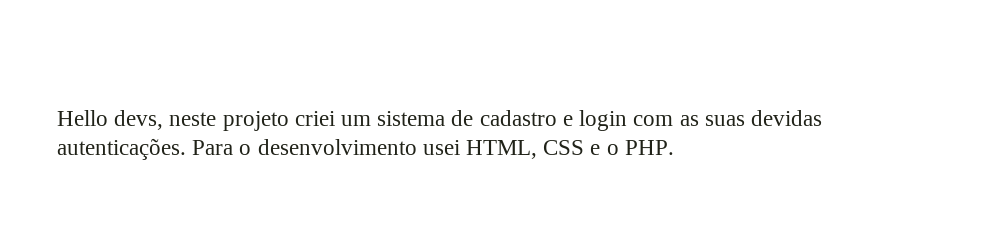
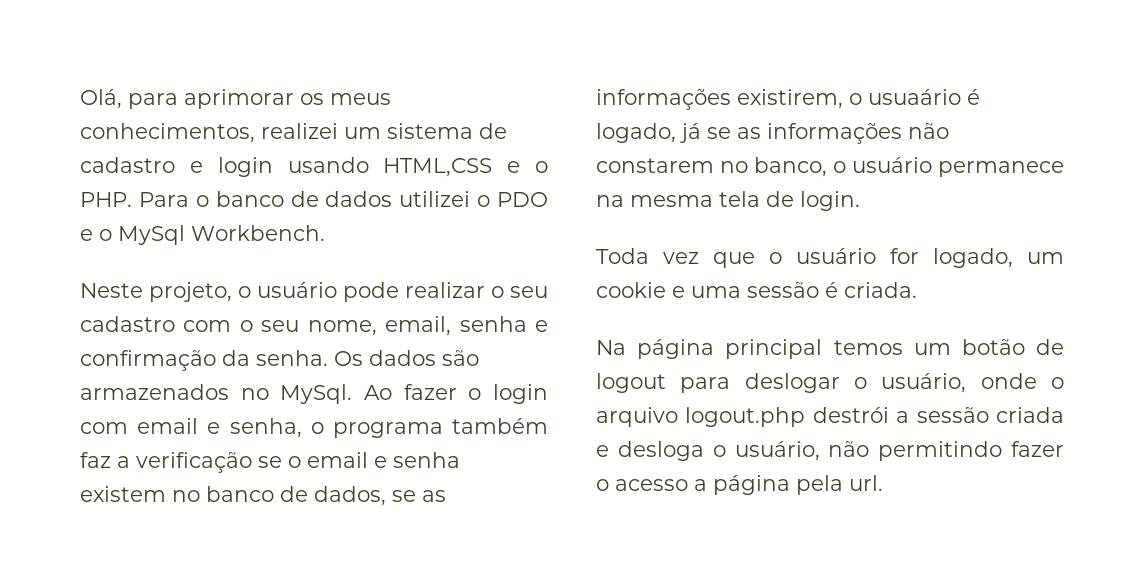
- Hello devs, neste projeto criei um sistema de cadastro e login com as suas devidas autenticações. Para o desenvolvimento usei HTML, CSS e o PHP.
+ Olá, para aprimorar os meus conhecimentos, realizei um sistema de cadastro e login usando HTML,CSS e o PHP. Para o banco de dados utilizei o PDO e o MySql Workbench.
+ Neste projeto, o usuário pode realizar o seu cadastro com o seu nome, email, senha e confirmação da senha. Os dados são armazenados no MySql. Ao fazer o login com email e senha, o programa também faz a verificação se o email e senha existem no banco de dados, se as informações existirem, o usuaário é logado, já se as informações não constarem no banco, o usuário permanece na mesma tela de login.
+ Toda vez que o usuário for logado, um cookie e uma sessão é criada.
+ Na página principal temos um botão de logout para deslogar o usuário, onde o arquivo logout.php destrói a sessão criada e desloga o usuário, não permitindo fazer o acesso a página pela url.

